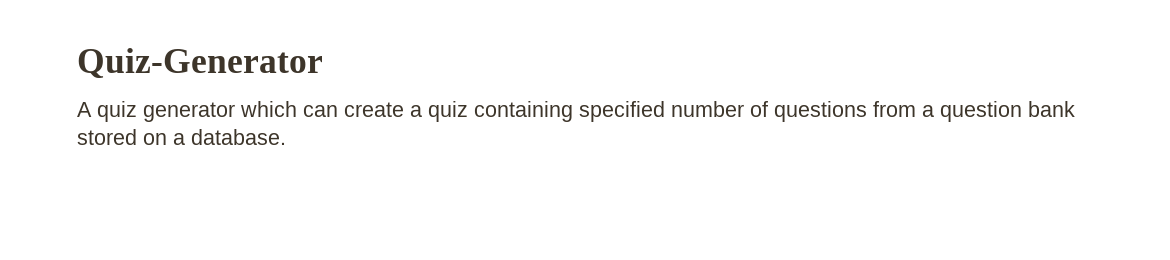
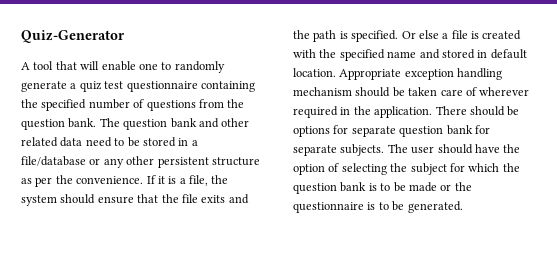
- A quiz generator which can create a quiz containing specified number of questions from a question bank stored on a database.
+ A tool that will enable one to randomly generate a quiz test questionnaire containing the specified number of questions from the question bank. The question bank and other related data need to be stored in a file/database or any other persistent structure as per the convenience. If it is a file, the system should ensure that the file exits and the path is specified. Or else a file is created with the specified name and stored in default location. Appropriate exception handling mechanism should be taken care of wherever required in the application. There should be options for separate question bank for separate subjects. The user should have the option of selecting the subject for which the question bank is to be made or the questionnaire is to be generated.

